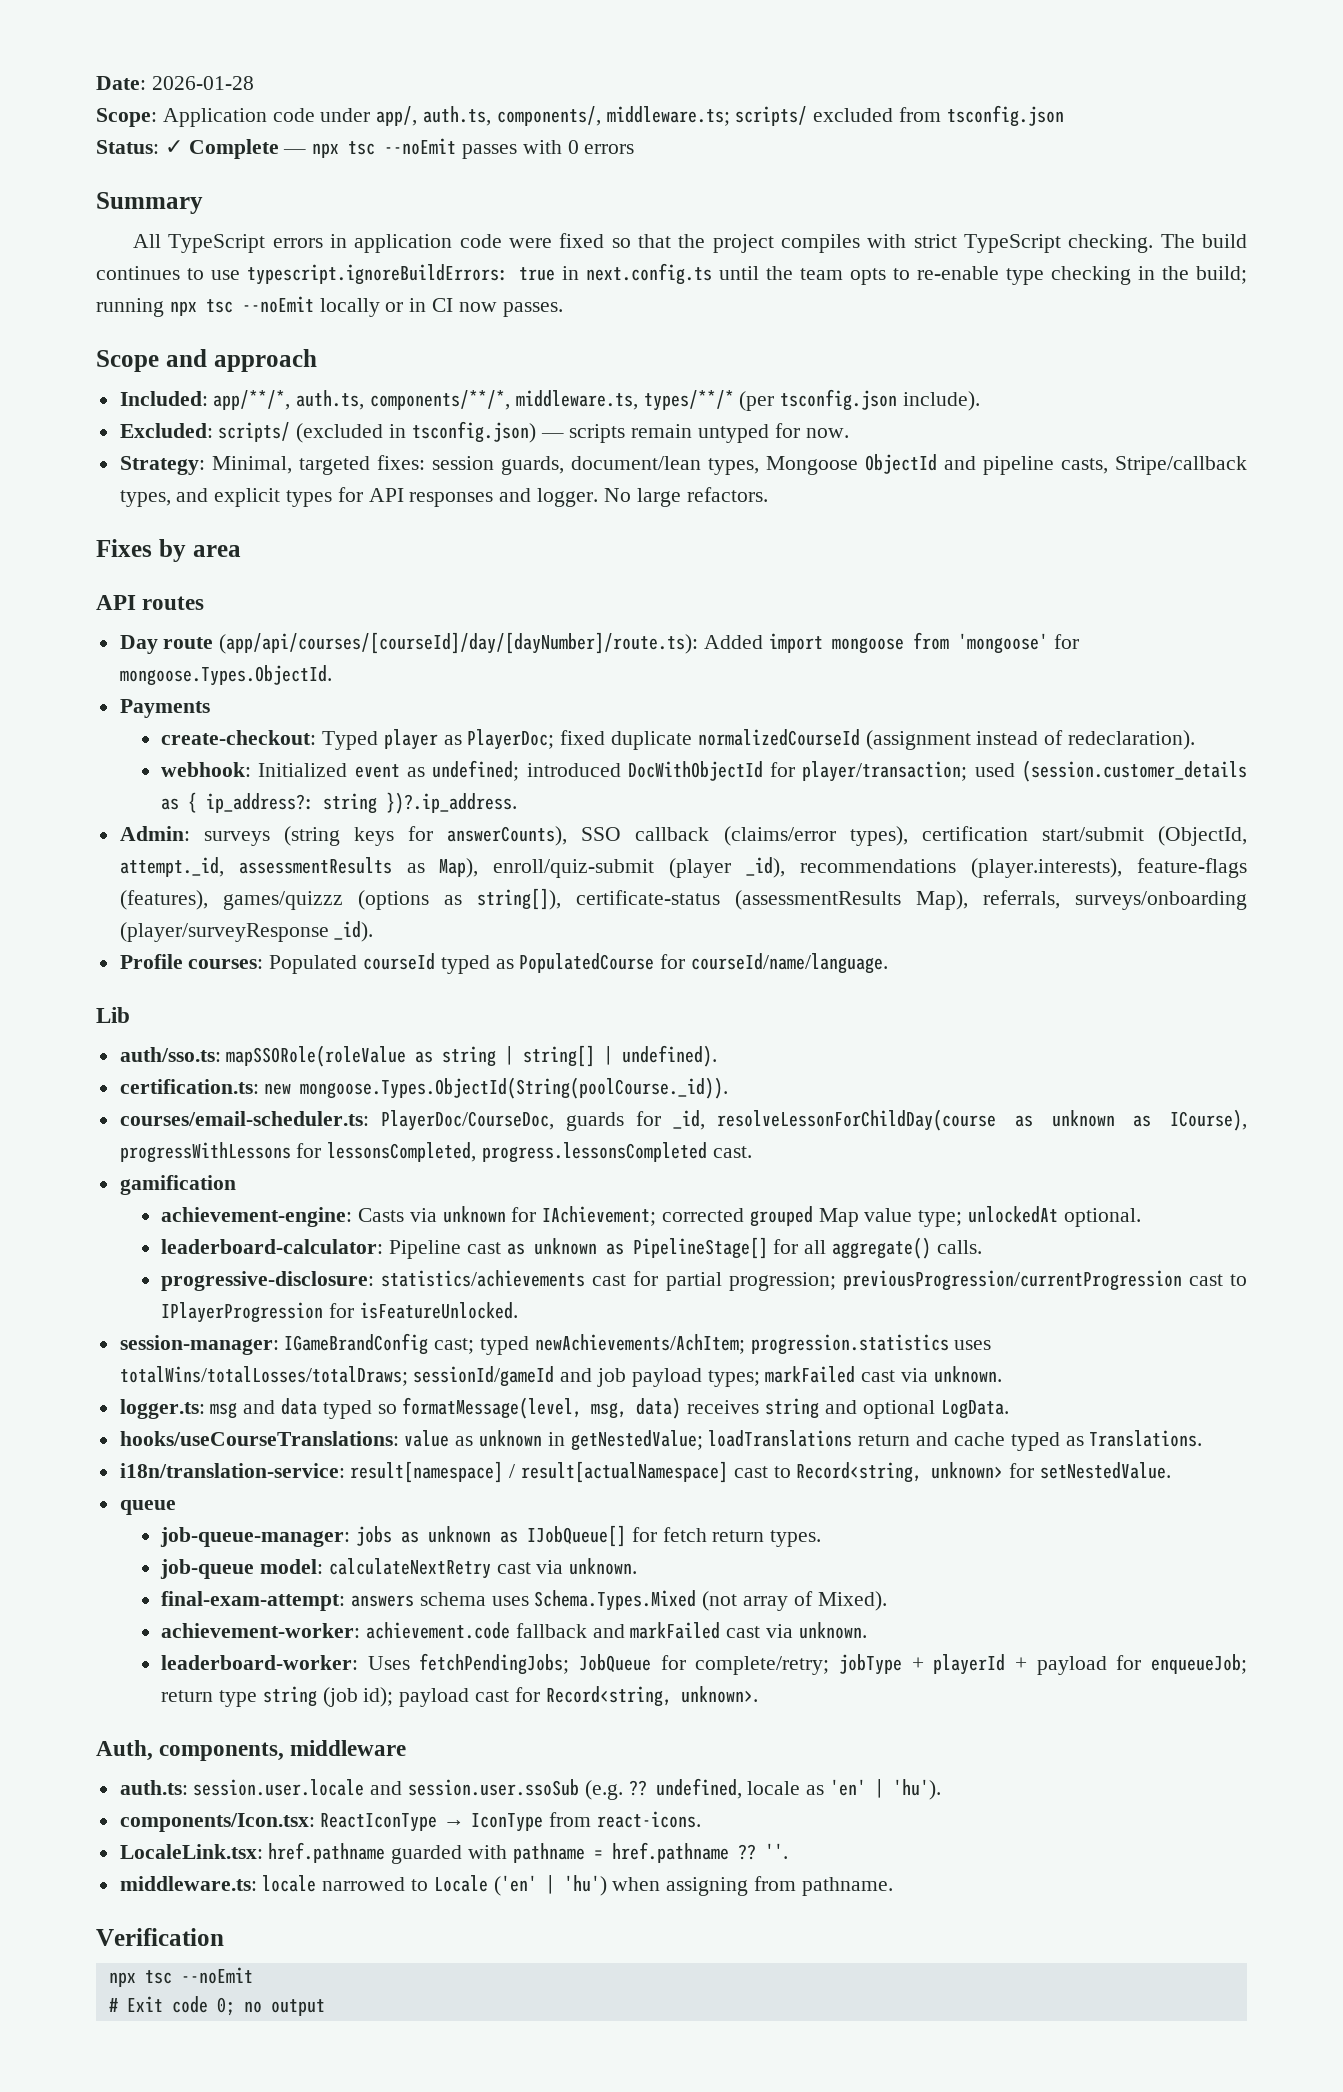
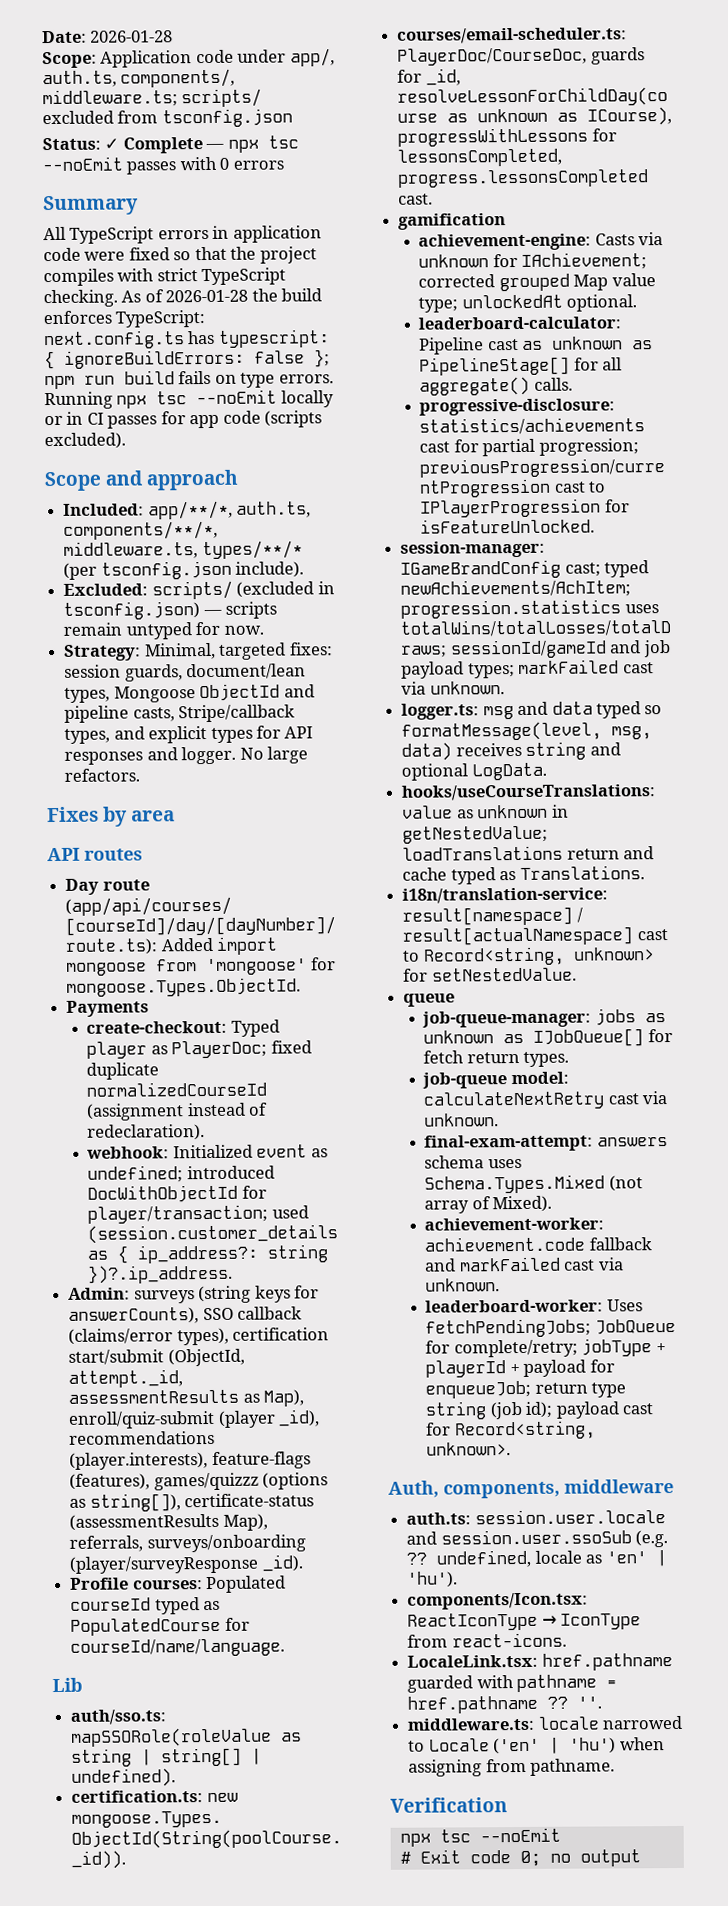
- The build continues to use typescript.ignoreBuildErrors: true in next.config.ts until the team opts to re-enable type checking in the build; running npx tsc --noEmit locally or in CI now passes.
+ As of 2026-01-28 the build enforces TypeScript: next.config.ts has typescript: { ignoreBuildErrors: false }; npm run build fails on type errors. Running npx tsc --noEmit locally or in CI passes for app code (scripts excluded).

